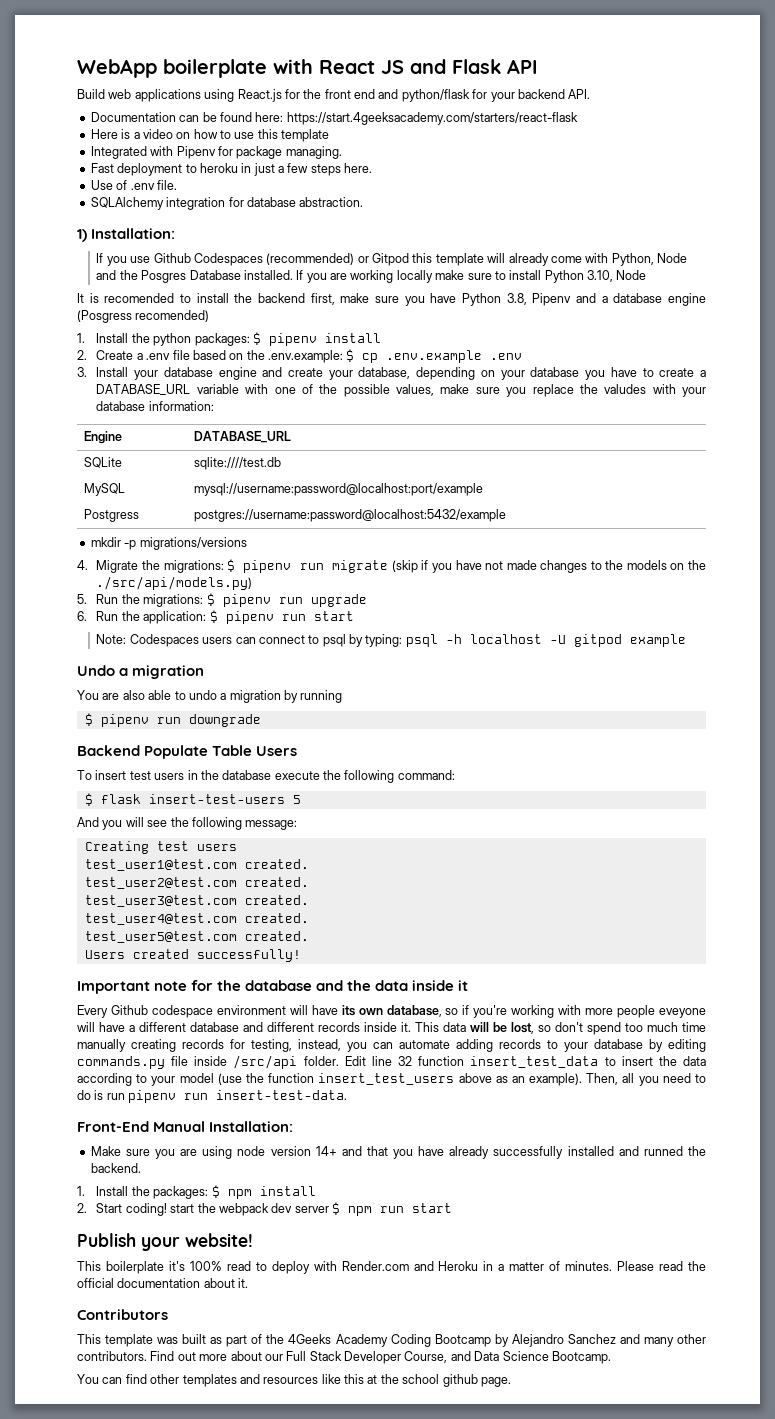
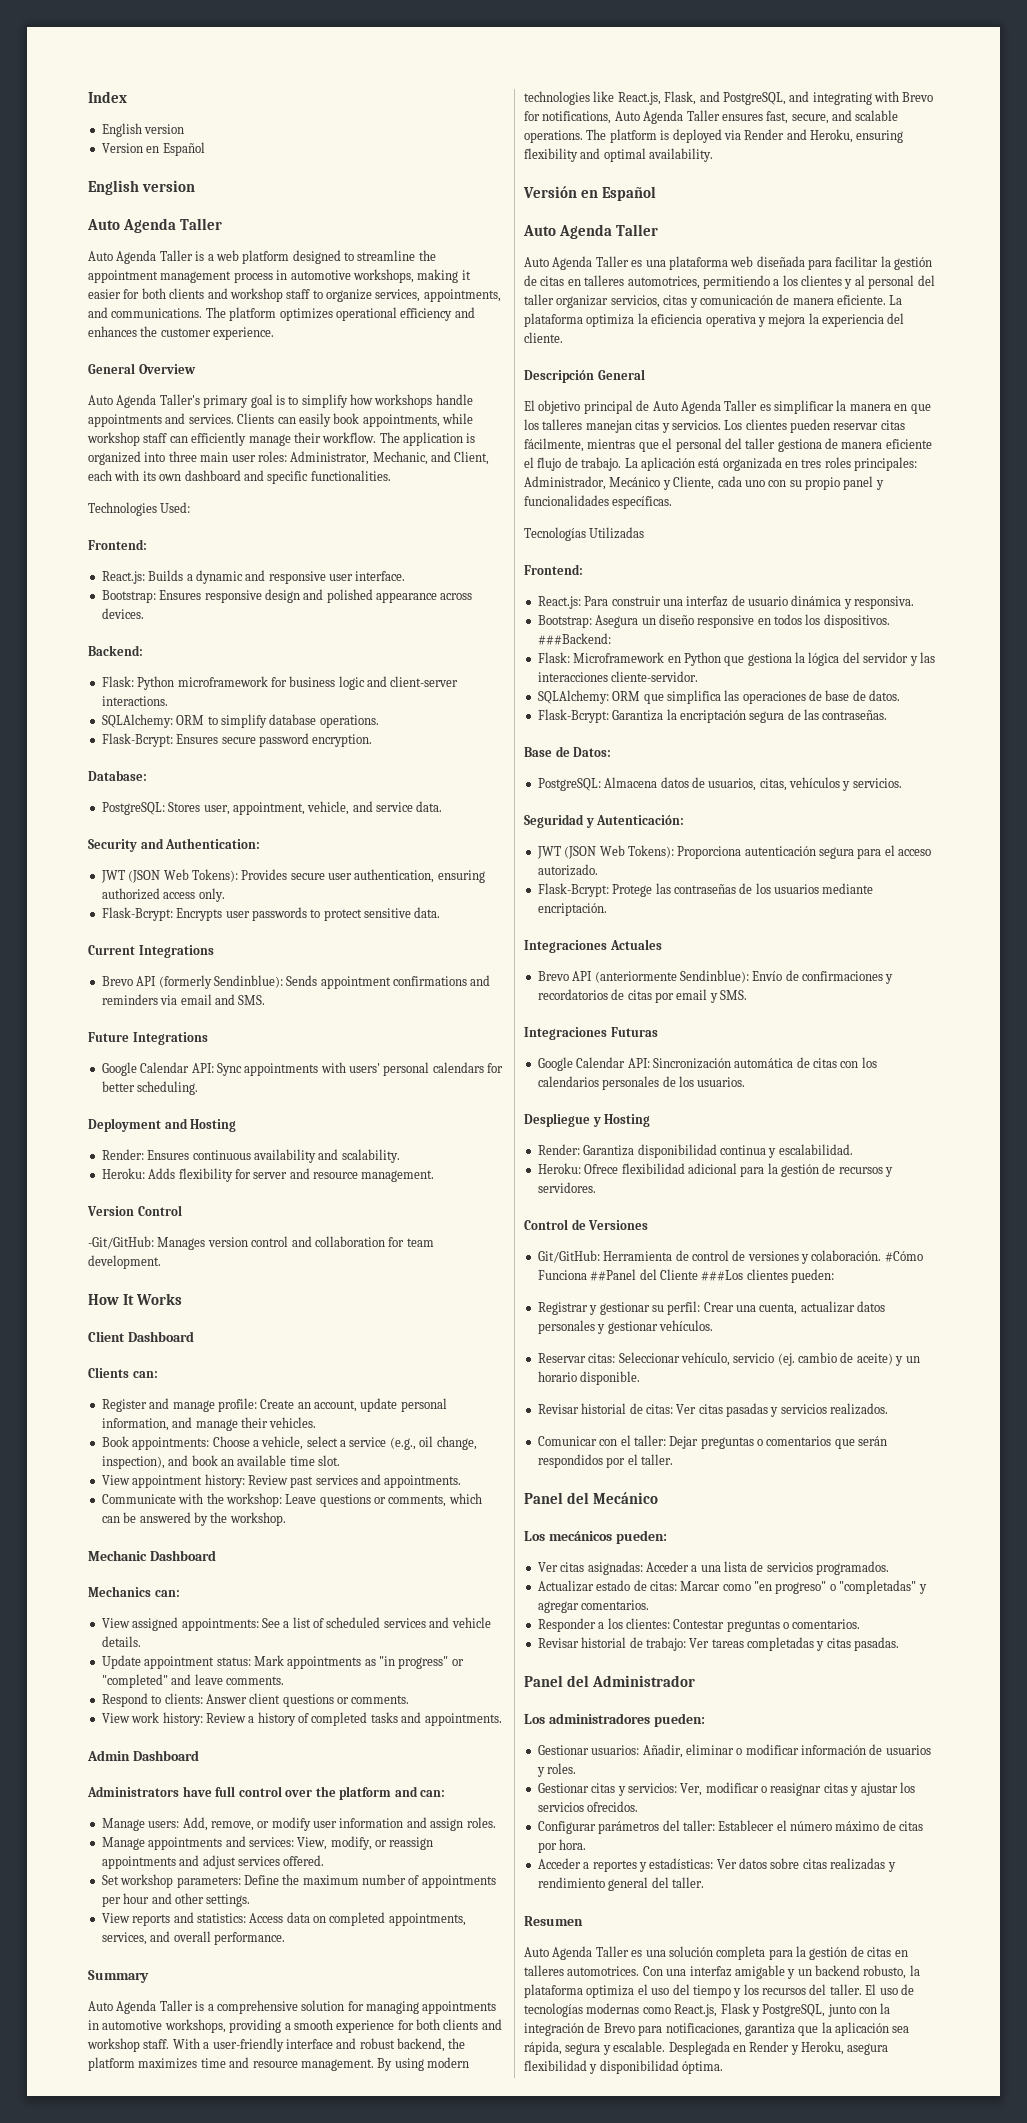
- WebApp boilerplate with React JS and Flask API
- Build web applications using React.js for the front end and python/flask for your backend API.
- Documentation can be found here: https://start.4geeksacademy.com/starters/react-flask
- Here is a video on how to use this template
- Integrated with Pipenv for package managing.
- Fast deployment to heroku in just a few steps here.
- Use of .env file.
- SQLAlchemy integration for database abstraction.
- 1) Installation:
- If you use Github Codespaces (recommended) or Gitpod this template will already come with Python, Node and the Posgres Database installed. If you are working locally make sure to install Python 3.10, Node
- It is recomended to install the backend first, make sure you have Python 3.8, Pipenv and a database engine (Posgress recomended)
- 1. Install the python packages: $ pipenv install
- 2. Create a .env file based on the .env.example: $ cp .env.example .env
- 3. Install your database engine and create your database, depending on your database you have to create a DATABASE_URL variable with one of the possible values, make sure you replace the valudes with your database information:
- Engine | DATABASE_URL
- SQLite | sqlite:////test.db
- MySQL | mysql://username:password@localhost:port/example
- Postgress | postgres://username:password@localhost:5432/example
- mkdir -p migrations/versions
- 4. Migrate the migrations: $ pipenv run migrate (skip if you have not made changes to the models on the ./src/api/models.py)
- 5. Run the migrations: $ pipenv run upgrade
- 6. Run the application: $ pipenv run start
- Note: Codespaces users can connect to psql by typing: psql -h localhost -U gitpod example
- Undo a migration
- You are also able to undo a migration by running
- $ pipenv run downgrade
- Backend Populate Table Users
- To insert test users in the database execute the following command:
- $ flask insert-test-users 5
- And you will see the following message:
- Creating test users
- test_user1@test.com created.
- test_user2@test.com created.
- test_user3@test.com created.
- test_user4@test.com created.
- test_user5@test.com created.
- Users created successfully!
- Important note for the database and the data inside it
- Every Github codespace environment will have its own database, so if you're working with more people eveyone will have a different database and different records inside it. This data will be lost, so don't spend too much time manually creating records for testing, instead, you can automate adding records to your database by editing commands.py file inside /src/api folder. Edit line 32 function insert_test_data to insert the data according to your model (use the function insert_test_users above as an example). Then, all you need to do is run pipenv run insert-test-data.
- Front-End Manual Installation:
- Make sure you are using node version 14+ and that you have already successfully installed and runned the backend.
- 1. Install the packages: $ npm install
- 2. Start coding! start the webpack dev server $ npm run start
- Publish your website!
- This boilerplate it's 100% read to deploy with Render.com and Heroku in a matter of minutes. Please read the official documentation about it.
- Contributors
- This template was built as part of the 4Geeks Academy Coding Bootcamp by Alejandro Sanchez and many other contributors. Find out more about our Full Stack Developer Course, and Data Science Bootcamp.
- You can find other templates and resources like this at the school github page.
+ Index
+ English version
+ Version en Español
+ English version
+ Auto Agenda Taller
+ Auto Agenda Taller is a web platform designed to streamline the appointment management process in automotive workshops, making it easier for both clients and workshop staff to organize services, appointments, and communications. The platform optimizes operational efficiency and enhances the customer experience.
+ General Overview
+ Auto Agenda Taller's primary goal is to simplify how workshops handle appointments and services. Clients can easily book appointments, while workshop staff can efficiently manage their workflow. The application is organized into three main user roles: Administrator, Mechanic, and Client, each with its own dashboard and specific functionalities.
+ Technologies Used:
+ Frontend:
+ React.js: Builds a dynamic and responsive user interface.
+ Bootstrap: Ensures responsive design and polished appearance across devices.
+ Backend:
+ Flask: Python microframework for business logic and client-server interactions.
+ SQLAlchemy: ORM to simplify database operations.
+ Flask-Bcrypt: Ensures secure password encryption.
+ Database:
+ PostgreSQL: Stores user, appointment, vehicle, and service data.
+ Security and Authentication:
+ JWT (JSON Web Tokens): Provides secure user authentication, ensuring authorized access only.
+ Flask-Bcrypt: Encrypts user passwords to protect sensitive data.
+ Current Integrations
+ Brevo API (formerly Sendinblue): Sends appointment confirmations and reminders via email and SMS.
+ Future Integrations
+ Google Calendar API: Sync appointments with users' personal calendars for better scheduling.
+ Deployment and Hosting
+ Render: Ensures continuous availability and scalability.
+ Heroku: Adds flexibility for server and resource management.
+ Version Control
+ -Git/GitHub: Manages version control and collaboration for team development.
+ How It Works
+ Client Dashboard
+ Clients can:
+ Register and manage profile: Create an account, update personal information, and manage their vehicles.
+ Book appointments: Choose a vehicle, select a service (e.g., oil change, inspection), and book an available time slot.
+ View appointment history: Review past services and appointments.
+ Communicate with the workshop: Leave questions or comments, which can be answered by the workshop.
+ Mechanic Dashboard
+ Mechanics can:
+ View assigned appointments: See a list of scheduled services and vehicle details.
+ Update appointment status: Mark appointments as "in progress" or "completed" and leave comments.
+ Respond to clients: Answer client questions or comments.
+ View work history: Review a history of completed tasks and appointments.
+ Admin Dashboard
+ Administrators have full control over the platform and can:
+ Manage users: Add, remove, or modify user information and assign roles.
+ Manage appointments and services: View, modify, or reassign appointments and adjust services offered.
+ Set workshop parameters: Define the maximum number of appointments per hour and other settings.
+ View reports and statistics: Access data on completed appointments, services, and overall performance.
+ Summary
+ Auto Agenda Taller is a comprehensive solution for managing appointments in automotive workshops, providing a smooth experience for both clients and workshop staff. With a user-friendly interface and robust backend, the platform maximizes time and resource management. By using modern technologies like React.js, Flask, and PostgreSQL, and integrating with Brevo for notifications, Auto Agenda Taller ensures fast, secure, and scalable operations. The platform is deployed via Render and Heroku, ensuring flexibility and optimal availability.
+ Versión en Español
+ Auto Agenda Taller
+ Auto Agenda Taller es una plataforma web diseñada para facilitar la gestión de citas en talleres automotrices, permitiendo a los clientes y al personal del taller organizar servicios, citas y comunicación de manera eficiente. La plataforma optimiza la eficiencia operativa y mejora la experiencia del cliente.
+ Descripción General
+ El objetivo principal de Auto Agenda Taller es simplificar la manera en que los talleres manejan citas y servicios. Los clientes pueden reservar citas fácilmente, mientras que el personal del taller gestiona de manera eficiente el flujo de trabajo. La aplicación está organizada en tres roles principales: Administrador, Mecánico y Cliente, cada uno con su propio panel y funcionalidades específicas.
+ Tecnologías Utilizadas
+ Frontend:
+ React.js: Para construir una interfaz de usuario dinámica y responsiva.
+ Bootstrap: Asegura un diseño responsive en todos los dispositivos. ###Backend:
+ Flask: Microframework en Python que gestiona la lógica del servidor y las interacciones cliente-servidor.
+ SQLAlchemy: ORM que simplifica las operaciones de base de datos.
+ Flask-Bcrypt: Garantiza la encriptación segura de las contraseñas.
+ Base de Datos:
+ PostgreSQL: Almacena datos de usuarios, citas, vehículos y servicios.
+ Seguridad y Autenticación:
+ JWT (JSON Web Tokens): Proporciona autenticación segura para el acceso autorizado.
+ Flask-Bcrypt: Protege las contraseñas de los usuarios mediante encriptación.
+ Integraciones Actuales
+ Brevo API (anteriormente Sendinblue): Envío de confirmaciones y recordatorios de citas por email y SMS.
+ Integraciones Futuras
+ Google Calendar API: Sincronización automática de citas con los calendarios personales de los usuarios.
+ Despliegue y Hosting
+ Render: Garantiza disponibilidad continua y escalabilidad.
+ Heroku: Ofrece flexibilidad adicional para la gestión de recursos y servidores.
+ Control de Versiones
+ Git/GitHub: Herramienta de control de versiones y colaboración. #Cómo Funciona ##Panel del Cliente ###Los clientes pueden:
+ Registrar y gestionar su perfil: Crear una cuenta, actualizar datos personales y gestionar vehículos.
+ Reservar citas: Seleccionar vehículo, servicio (ej. cambio de aceite) y un horario disponible.
+ Revisar historial de citas: Ver citas pasadas y servicios realizados.
+ Comunicar con el taller: Dejar preguntas o comentarios que serán respondidos por el taller.
+ Panel del Mecánico
+ Los mecánicos pueden:
+ Ver citas asignadas: Acceder a una lista de servicios programados.
+ Actualizar estado de citas: Marcar como "en progreso" o "completadas" y agregar comentarios.
+ Responder a los clientes: Contestar preguntas o comentarios.
+ Revisar historial de trabajo: Ver tareas completadas y citas pasadas.
+ Panel del Administrador
+ Los administradores pueden:
+ Gestionar usuarios: Añadir, eliminar o modificar información de usuarios y roles.
+ Gestionar citas y servicios: Ver, modificar o reasignar citas y ajustar los servicios ofrecidos.
+ Configurar parámetros del taller: Establecer el número máximo de citas por hora.
+ Acceder a reportes y estadísticas: Ver datos sobre citas realizadas y rendimiento general del taller.
+ Resumen
+ Auto Agenda Taller es una solución completa para la gestión de citas en talleres automotrices. Con una interfaz amigable y un backend robusto, la plataforma optimiza el uso del tiempo y los recursos del taller. El uso de tecnologías modernas como React.js, Flask y PostgreSQL, junto con la integración de Brevo para notificaciones, garantiza que la aplicación sea rápida, segura y escalable. Desplegada en Render y Heroku, asegura flexibilidad y disponibilidad óptima.

